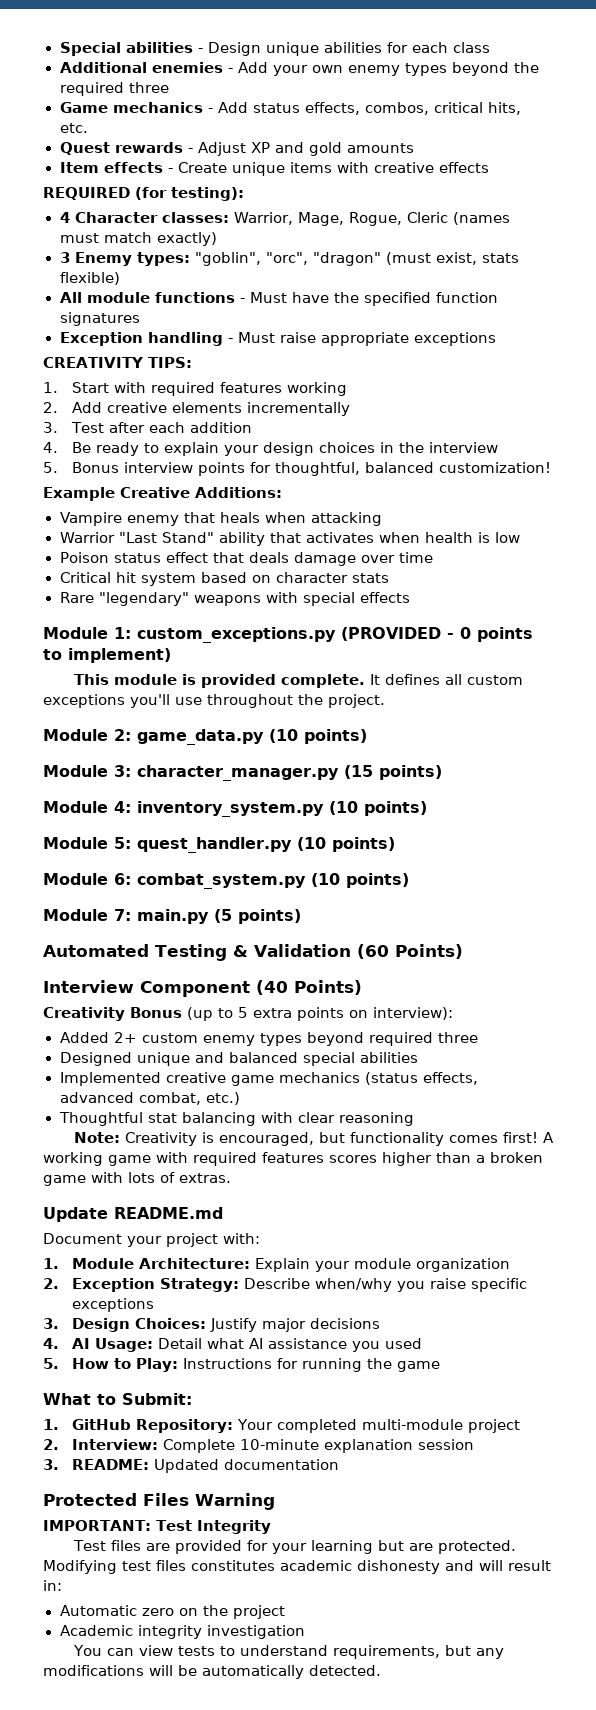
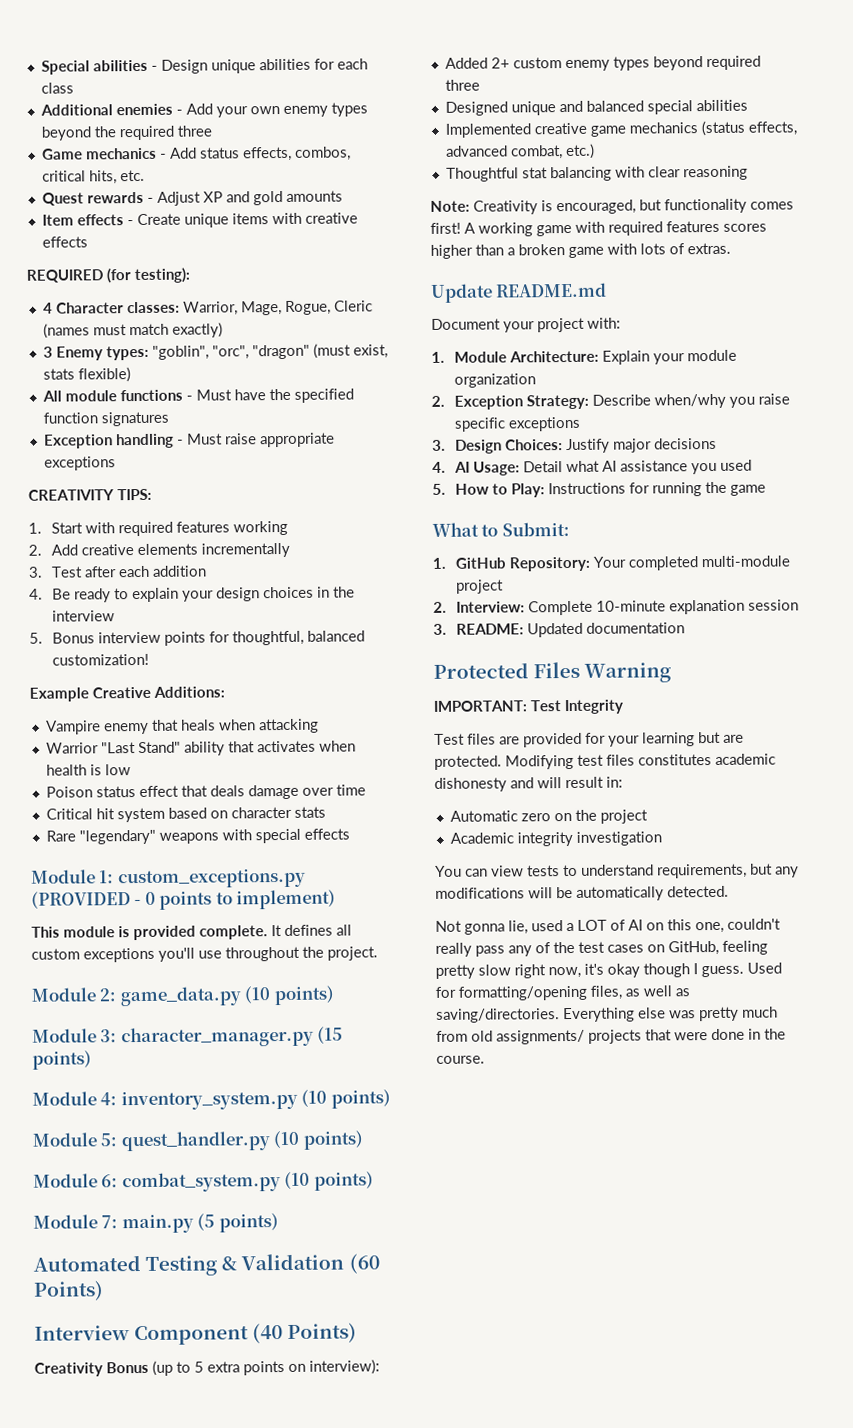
+ Not gonna lie, used a LOT of AI on this one, couldn't really pass any of the test cases on GitHub, feeling pretty slow right now, it's okay though I guess. Used for formatting/opening files, as well as saving/directories. Everything else was pretty much from old assignments/ projects that were done in the course.

